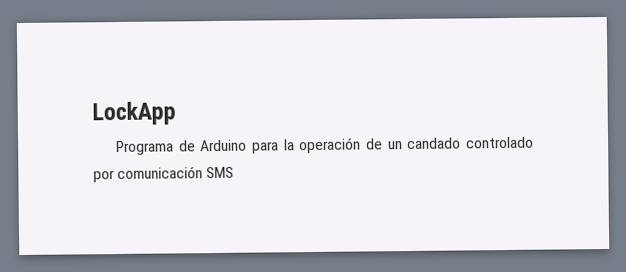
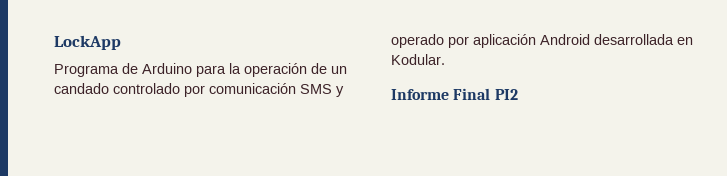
- Programa de Arduino para la operación de un candado controlado por comunicación SMS
+ Programa de Arduino para la operación de un candado controlado por comunicación SMS y operado por aplicación Android desarrollada en Kodular.
+ Informe Final PI2

